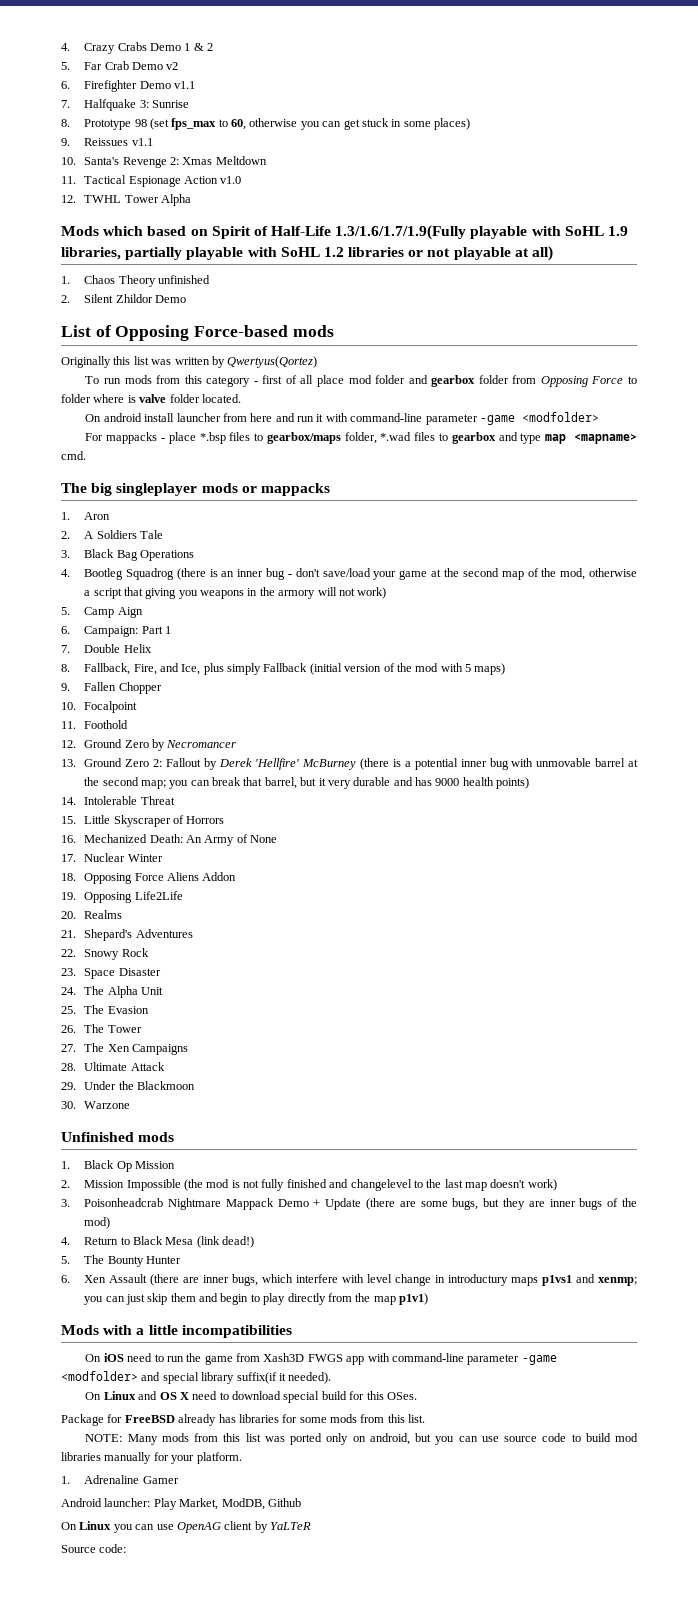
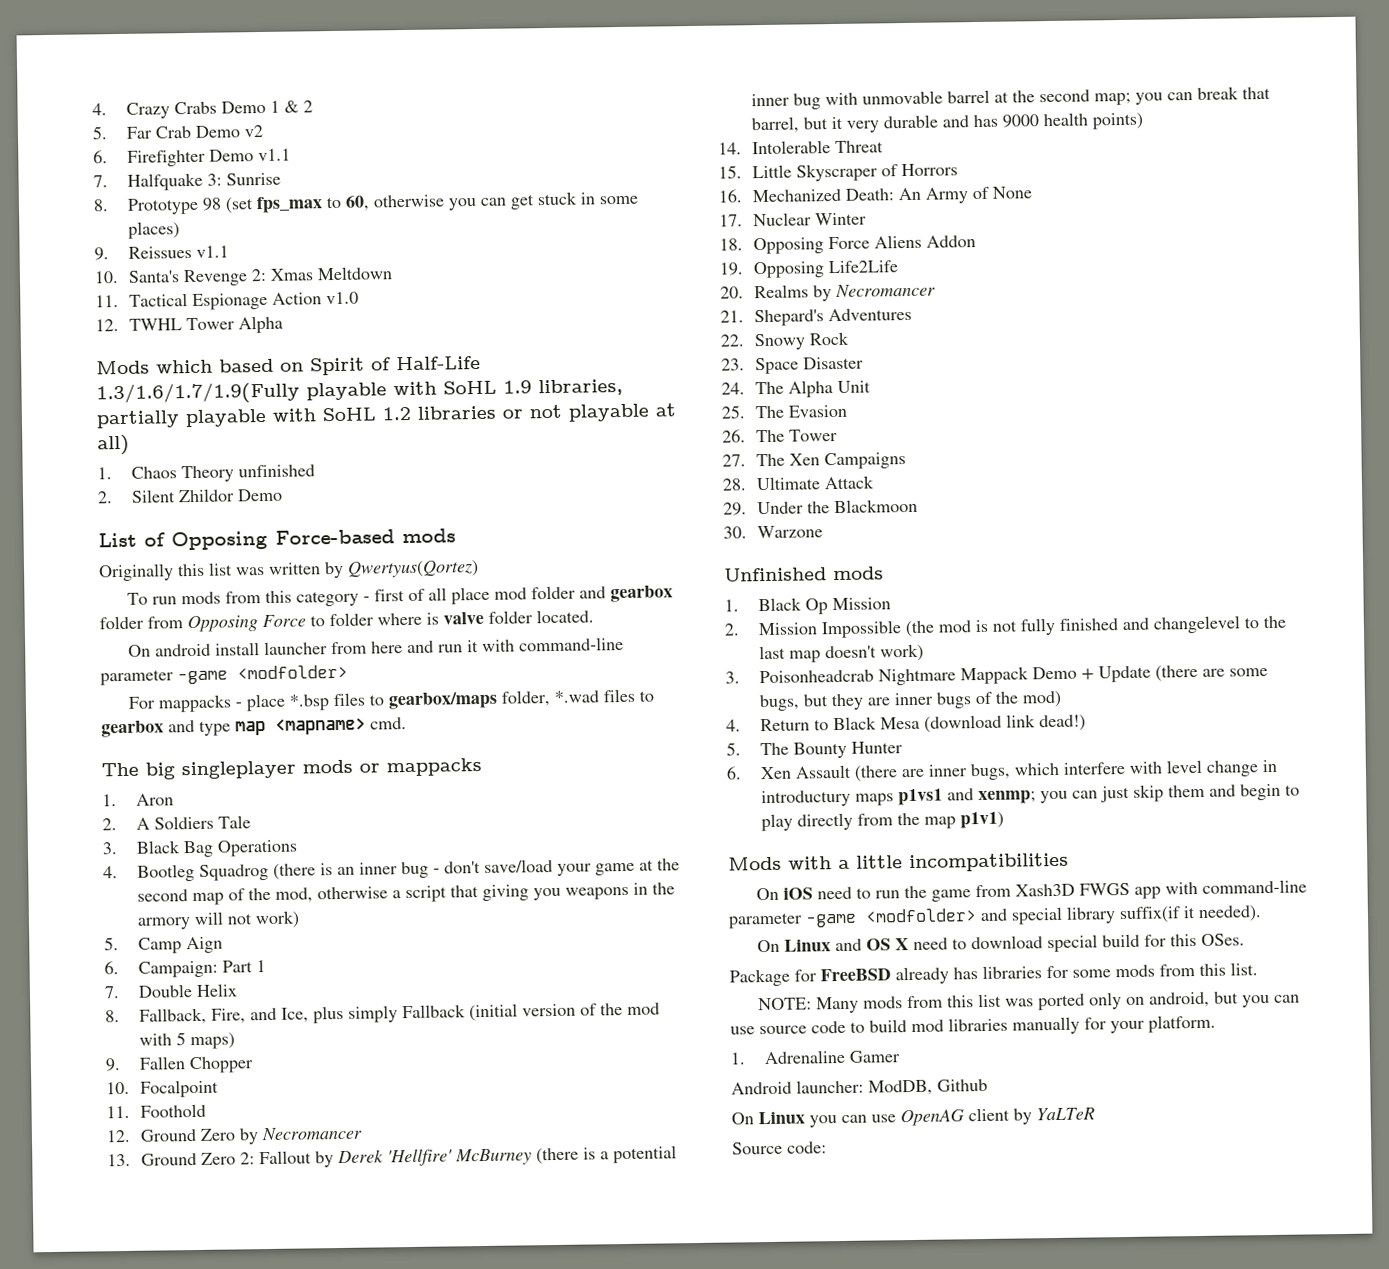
- 20. Realms
+ 20. Realms by Necromancer
- 4. Return to Black Mesa (link dead!)
+ 4. Return to Black Mesa (download link dead!)
- Android launcher: Play Market, ModDB, Github
+ Android launcher: ModDB, Github

